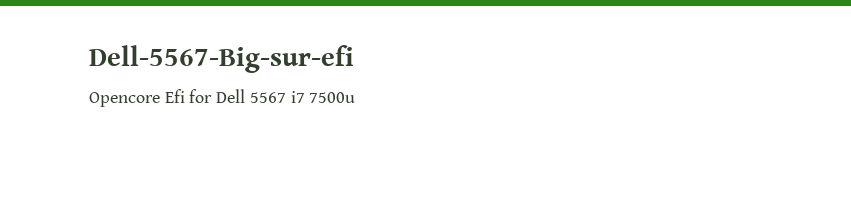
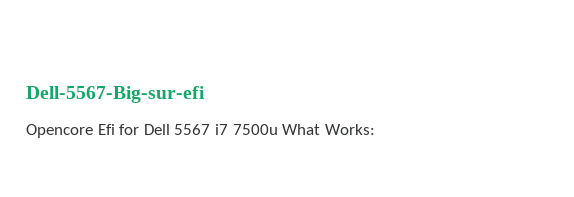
- Opencore Efi for Dell 5567 i7 7500u
+ Opencore Efi for Dell 5567 i7 7500u What Works:

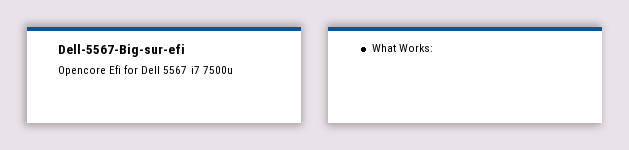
- Opencore Efi for Dell 5567 i7 7500u What Works:
+ Opencore Efi for Dell 5567 i7 7500u
+ What Works:

